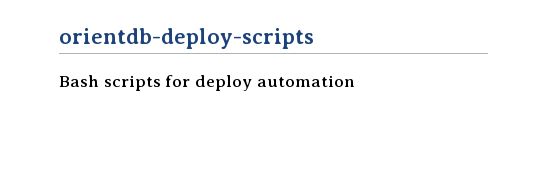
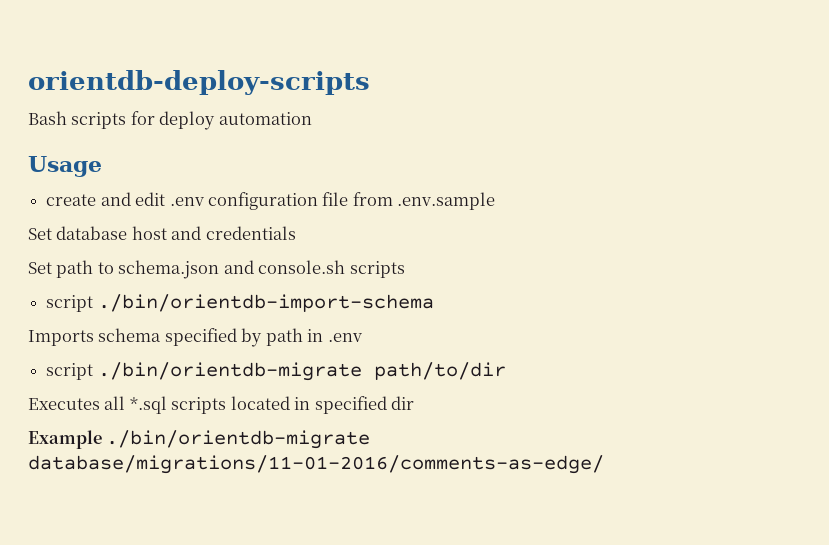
+ Usage
+ create and edit .env configuration file from .env.sample
+ Set database host and credentials
+ Set path to schema.json and console.sh scripts
+ script ./bin/orientdb-import-schema
+ Imports schema specified by path in .env
+ script ./bin/orientdb-migrate path/to/dir
+ Executes all *.sql scripts located in specified dir
+ Example ./bin/orientdb-migrate database/migrations/11-01-2016/comments-as-edge/

